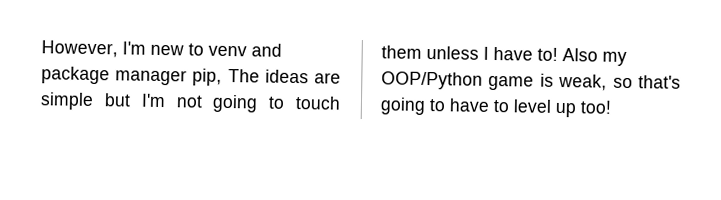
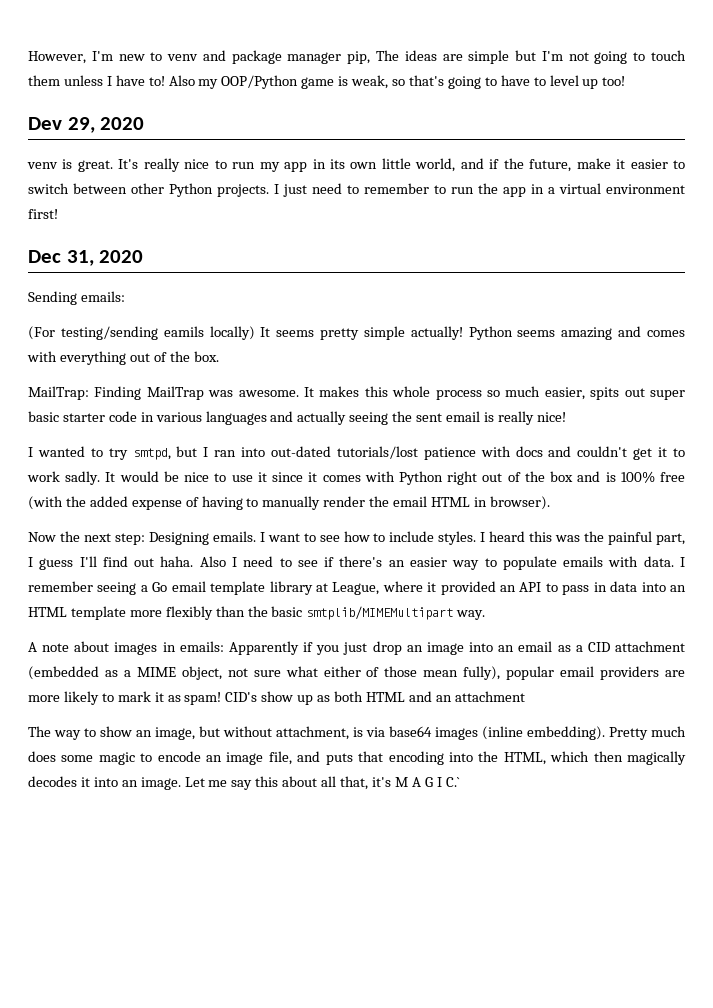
+ Dev 29, 2020
+ venv is great. It's really nice to run my app in its own little world, and if the future, make it easier to switch between other Python projects. I just need to remember to run the app in a virtual environment first!
+ Dec 31, 2020
+ Sending emails:
+ (For testing/sending eamils locally) It seems pretty simple actually! Python seems amazing and comes with everything out of the box.
+ MailTrap: Finding MailTrap was awesome. It makes this whole process so much easier, spits out super basic starter code in various languages and actually seeing the sent email is really nice!
+ I wanted to try smtpd, but I ran into out-dated tutorials/lost patience with docs and couldn't get it to work sadly. It would be nice to use it since it comes with Python right out of the box and is 100% free (with the added expense of having to manually render the email HTML in browser).
+ Now the next step: Designing emails. I want to see how to include styles. I heard this was the painful part, I guess I'll find out haha. Also I need to see if there's an easier way to populate emails with data. I remember seeing a Go email template library at League, where it provided an API to pass in data into an HTML template more flexibly than the basic smtplib/MIMEMultipart way.
+ A note about images in emails: Apparently if you just drop an image into an email as a CID attachment (embedded as a MIME object, not sure what either of those mean fully), popular email providers are more likely to mark it as spam! CID's show up as both HTML and an attachment
+ The way to show an image, but without attachment, is via base64 images (inline embedding). Pretty much does some magic to encode an image file, and puts that encoding into the HTML, which then magically decodes it into an image. Let me say this about all that, it's M A G I C.`

